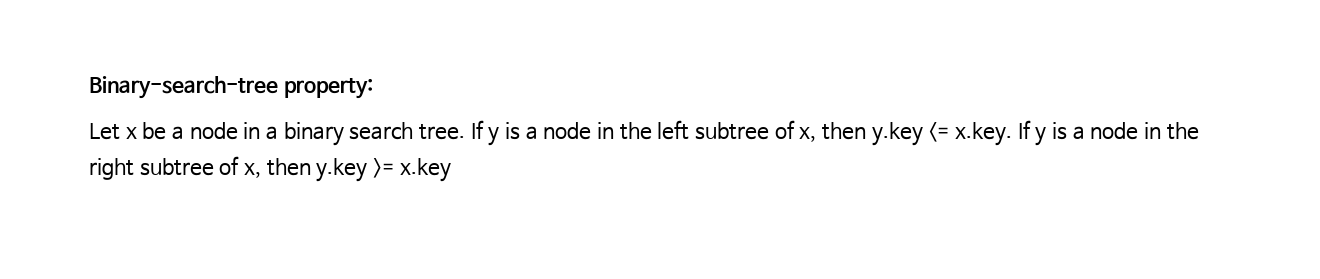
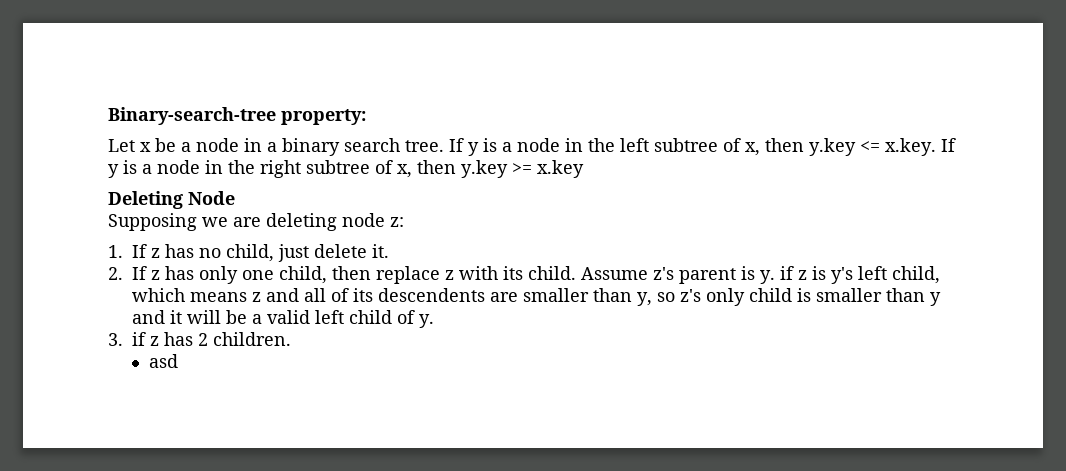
+ Deleting Node
+ Supposing we are deleting node z:
+ 1. If z has no child, just delete it.
+ 2. If z has only one child, then replace z with its child. Assume z's parent is y. if z is y's left child, which means z and all of its descendents are smaller than y, so z's only child is smaller than y and it will be a valid left child of y.
+ 3. if z has 2 children.
+ asd

